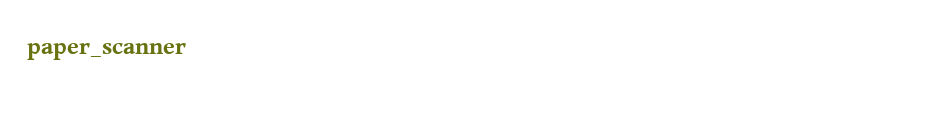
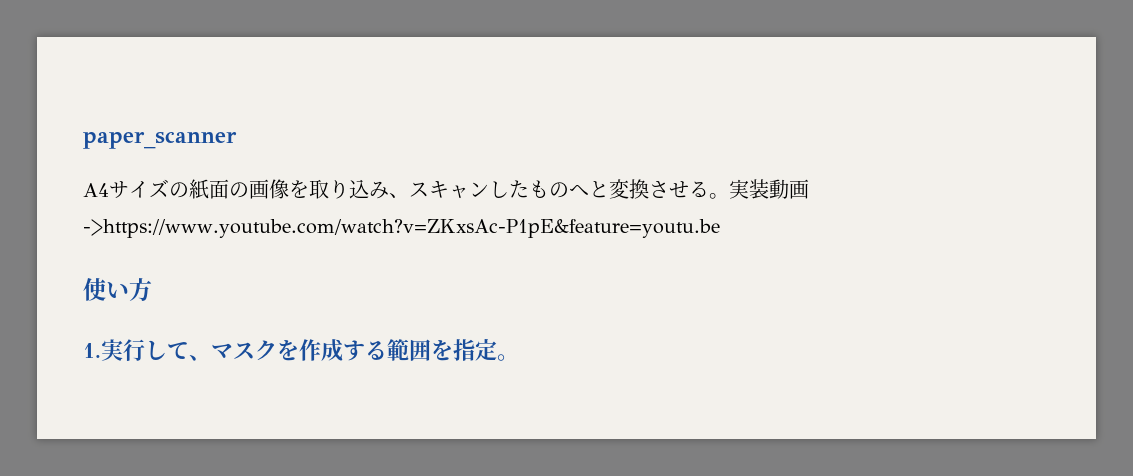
+ A4サイズの紙面の画像を取り込み、スキャンしたものへと変換させる。実装動画->https://www.youtube.com/watch?v=ZKxsAc-P1pE&feature=youtu.be
+ 使い方
+ 1.実行して、マスクを作成する範囲を指定。

